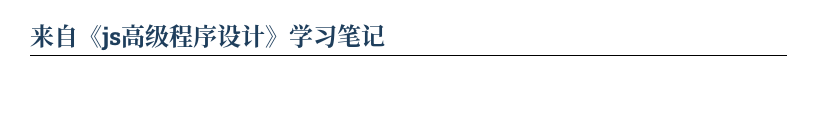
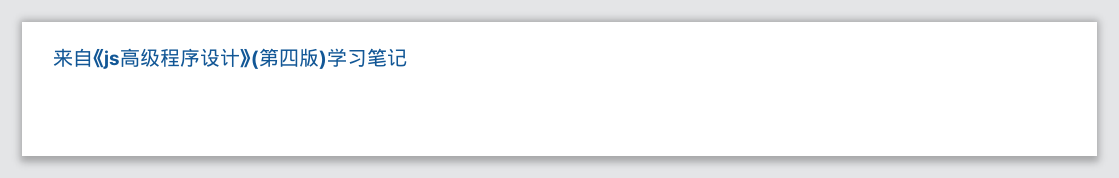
- 来自《js高级程序设计》学习笔记
+ 来自《js高级程序设计》(第四版)学习笔记

